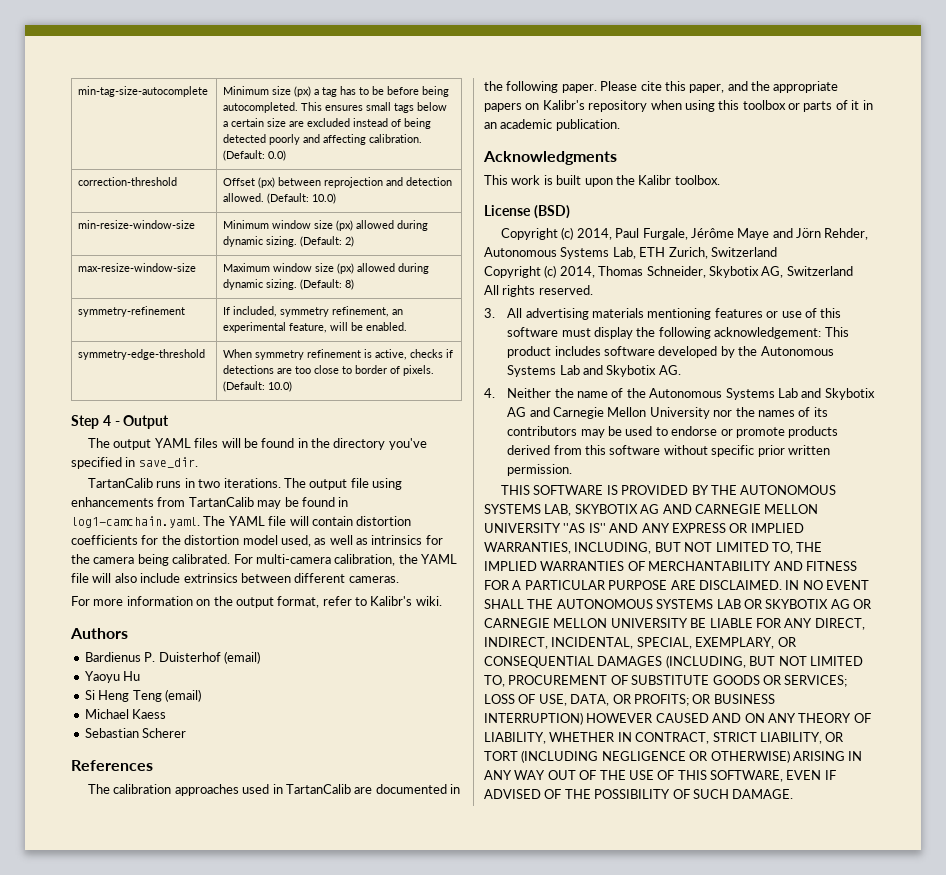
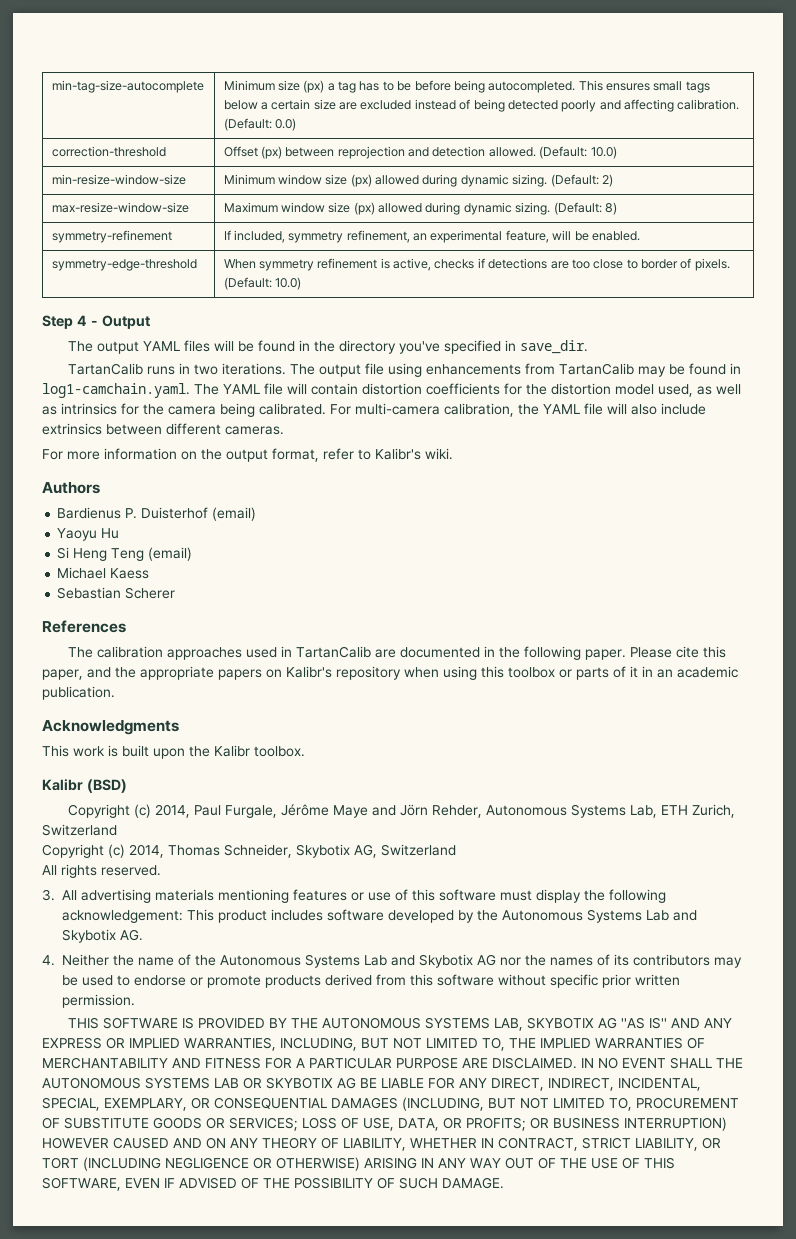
- License (BSD)
+ Kalibr (BSD)
- 4. Neither the name of the Autonomous Systems Lab and Skybotix AG and Carnegie Mellon University nor the names of its contributors may be used to endorse or promote products derived from this software without specific prior written permission.
+ 4. Neither the name of the Autonomous Systems Lab and Skybotix AG nor the names of its contributors may be used to endorse or promote products derived from this software without specific prior written permission.
- THIS SOFTWARE IS PROVIDED BY THE AUTONOMOUS SYSTEMS LAB, SKYBOTIX AG AND CARNEGIE MELLON UNIVERSITY ''AS IS'' AND ANY EXPRESS OR IMPLIED WARRANTIES, INCLUDING, BUT NOT LIMITED TO, THE IMPLIED WARRANTIES OF MERCHANTABILITY AND FITNESS FOR A PARTICULAR PURPOSE ARE DISCLAIMED.
+ THIS SOFTWARE IS PROVIDED BY THE AUTONOMOUS SYSTEMS LAB, SKYBOTIX AG ''AS IS'' AND ANY EXPRESS OR IMPLIED WARRANTIES, INCLUDING, BUT NOT LIMITED TO, THE IMPLIED WARRANTIES OF MERCHANTABILITY AND FITNESS FOR A PARTICULAR PURPOSE ARE DISCLAIMED.
- IN NO EVENT SHALL THE AUTONOMOUS SYSTEMS LAB OR SKYBOTIX AG OR CARNEGIE MELLON UNIVERSITY BE LIABLE FOR ANY DIRECT, INDIRECT, INCIDENTAL, SPECIAL, EXEMPLARY, OR CONSEQUENTIAL DAMAGES (INCLUDING, BUT NOT LIMITED TO, PROCUREMENT OF SUBSTITUTE GOODS OR SERVICES;
+ IN NO EVENT SHALL THE AUTONOMOUS SYSTEMS LAB OR SKYBOTIX AG BE LIABLE FOR ANY DIRECT, INDIRECT, INCIDENTAL, SPECIAL, EXEMPLARY, OR CONSEQUENTIAL DAMAGES (INCLUDING, BUT NOT LIMITED TO, PROCUREMENT OF SUBSTITUTE GOODS OR SERVICES;

